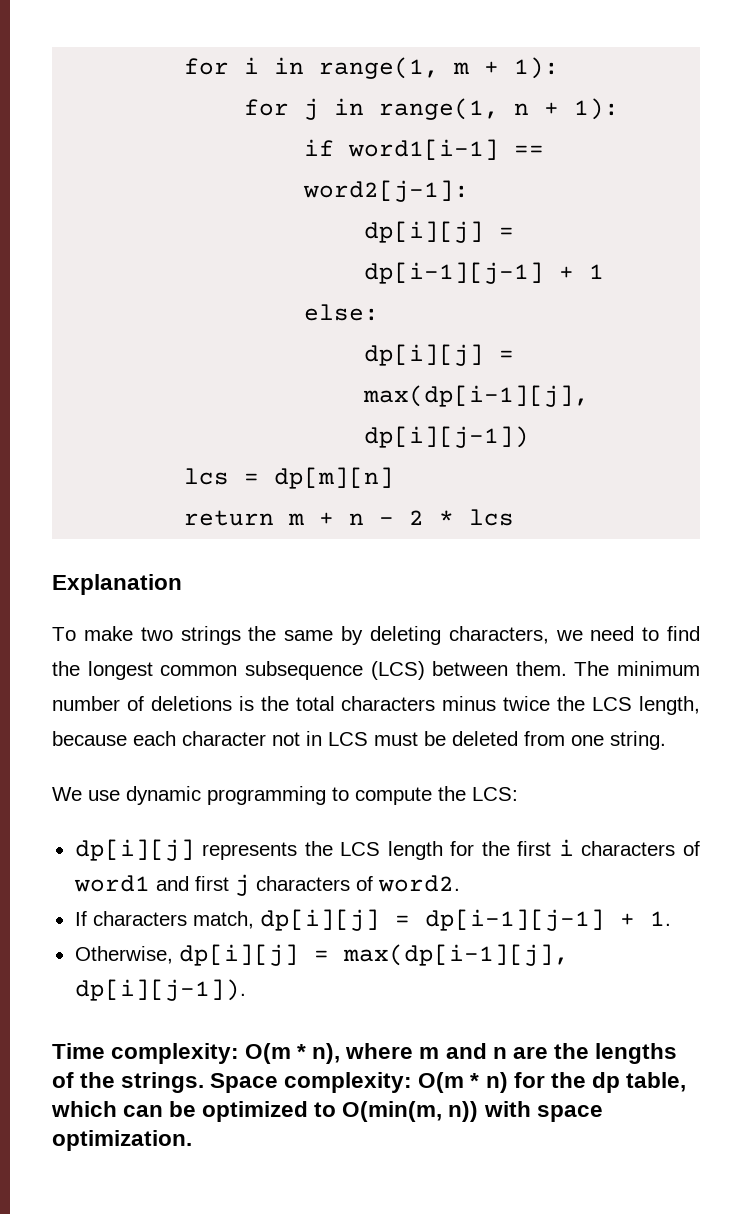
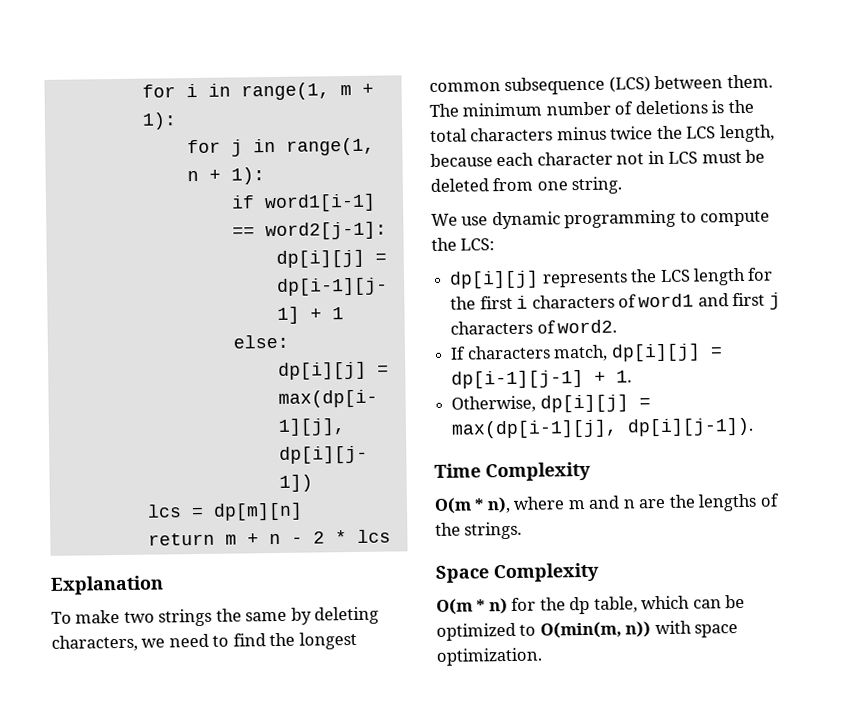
- Time complexity: O(m * n), where m and n are the lengths of the strings. Space complexity: O(m * n) for the dp table, which can be optimized to O(min(m, n)) with space optimization.
+ Time Complexity
+ O(m * n), where m and n are the lengths of the strings.
+ Space Complexity
+ O(m * n) for the dp table, which can be optimized to O(min(m, n)) with space optimization.

